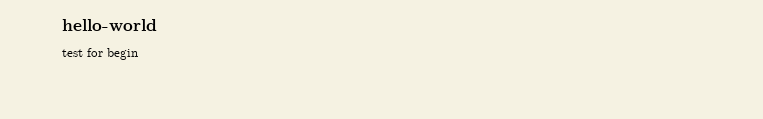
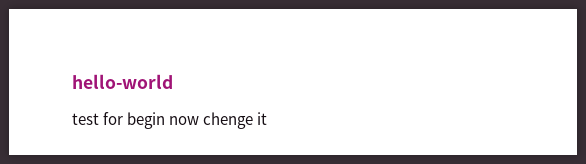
- test for begin
+ test for begin now chenge it

